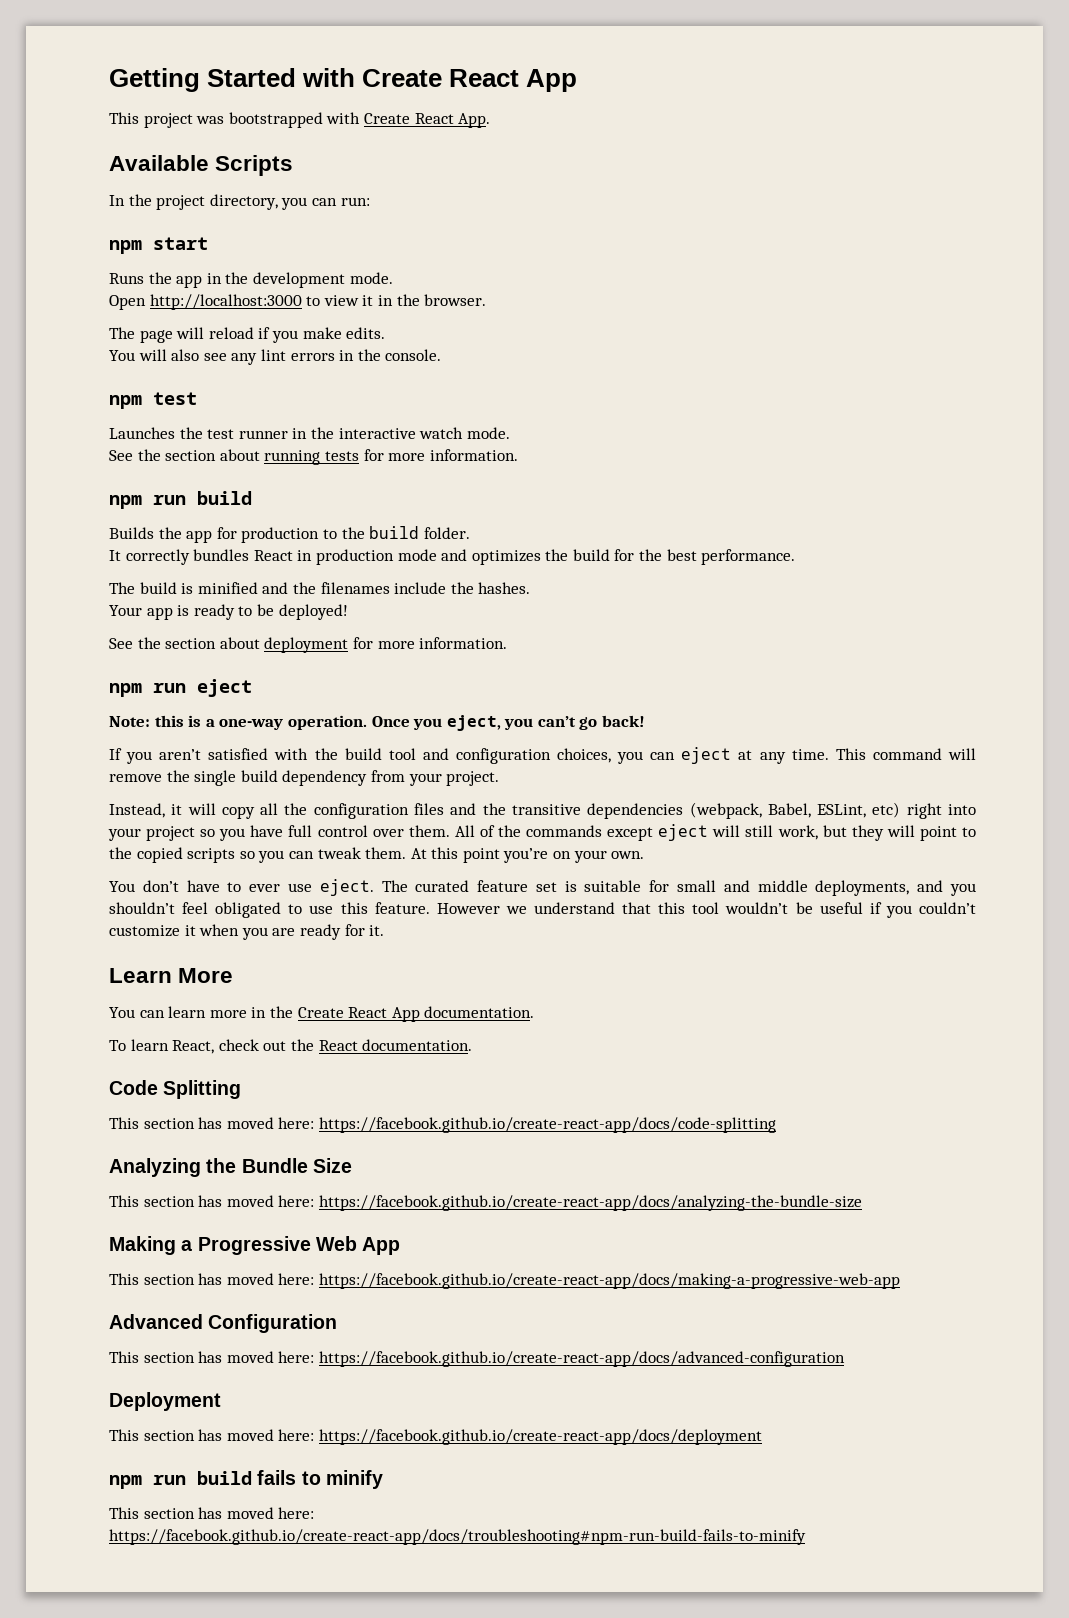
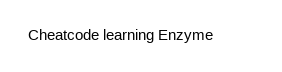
- Getting Started with Create React App
- This project was bootstrapped with Create React App.
- Available Scripts
- In the project directory, you can run:
- npm start
- Runs the app in the development mode.
- Open http://localhost:3000 to view it in the browser.
- The page will reload if you make edits.
- You will also see any lint errors in the console.
- npm test
- Launches the test runner in the interactive watch mode.
- See the section about running tests for more information.
- npm run build
- Builds the app for production to the build folder.
- It correctly bundles React in production mode and optimizes the build for the best performance.
- The build is minified and the filenames include the hashes.
- Your app is ready to be deployed!
- See the section about deployment for more information.
- npm run eject
- Note: this is a one-way operation. Once you eject, you can’t go back!
- If you aren’t satisfied with the build tool and configuration choices, you can eject at any time. This command will remove the single build dependency from your project.
- Instead, it will copy all the configuration files and the transitive dependencies (webpack, Babel, ESLint, etc) right into your project so you have full control over them. All of the commands except eject will still work, but they will point to the copied scripts so you can tweak them. At this point you’re on your own.
- You don’t have to ever use eject. The curated feature set is suitable for small and middle deployments, and you shouldn’t feel obligated to use this feature. However we understand that this tool wouldn’t be useful if you couldn’t customize it when you are ready for it.
- Learn More
- You can learn more in the Create React App documentation.
- To learn React, check out the React documentation.
- Code Splitting
- This section has moved here: https://facebook.github.io/create-react-app/docs/code-splitting
- Analyzing the Bundle Size
- This section has moved here: https://facebook.github.io/create-react-app/docs/analyzing-the-bundle-size
- Making a Progressive Web App
- This section has moved here: https://facebook.github.io/create-react-app/docs/making-a-progressive-web-app
- Advanced Configuration
- This section has moved here: https://facebook.github.io/create-react-app/docs/advanced-configuration
- Deployment
- This section has moved here: https://facebook.github.io/create-react-app/docs/deployment
- npm run build fails to minify
- This section has moved here: https://facebook.github.io/create-react-app/docs/troubleshooting#npm-run-build-fails-to-minify
+ Cheatcode learning Enzyme

